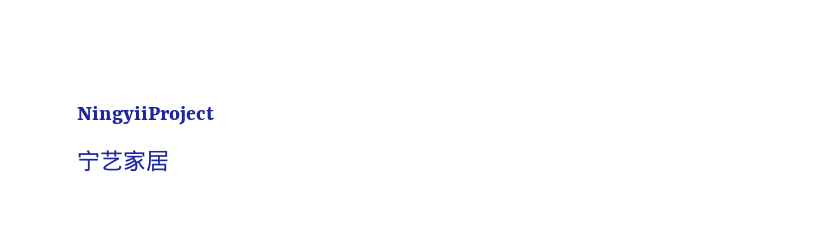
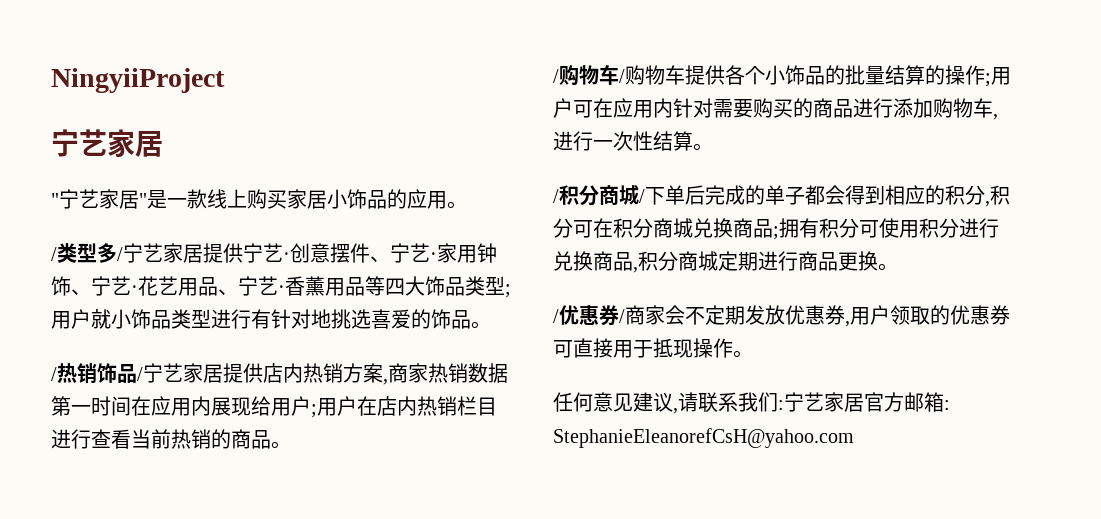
+ "宁艺家居"是一款线上购买家居小饰品的应用。
+ /类型多/宁艺家居提供宁艺·创意摆件、宁艺·家用钟饰、宁艺·花艺用品、宁艺·香薰用品等四大饰品类型;用户就小饰品类型进行有针对地挑选喜爱的饰品。
+ /热销饰品/宁艺家居提供店内热销方案,商家热销数据第一时间在应用内展现给用户;用户在店内热销栏目进行查看当前热销的商品。
+ /购物车/购物车提供各个小饰品的批量结算的操作;用户可在应用内针对需要购买的商品进行添加购物车,进行一次性结算。
+ /积分商城/下单后完成的单子都会得到相应的积分,积分可在积分商城兑换商品;拥有积分可使用积分进行兑换商品,积分商城定期进行商品更换。
+ /优惠券/商家会不定期发放优惠券,用户领取的优惠券可直接用于抵现操作。
+ 任何意见建议,请联系我们:宁艺家居官方邮箱: StephanieEleanorefCsH@yahoo.com

